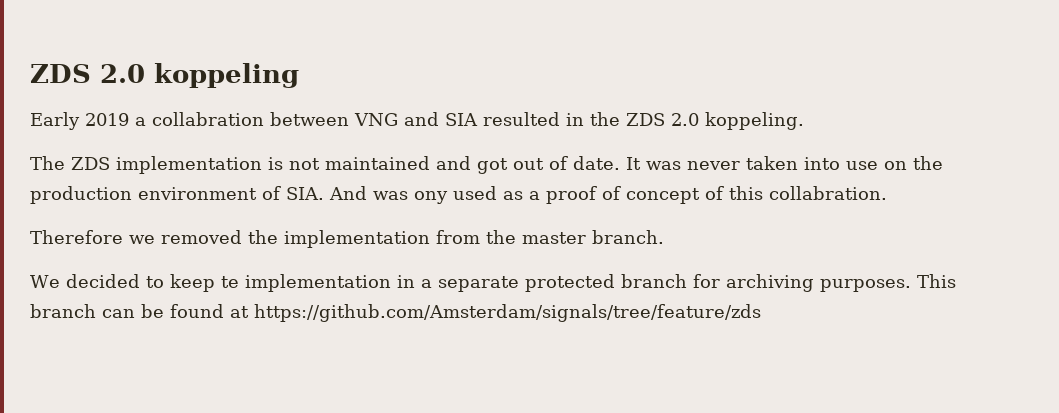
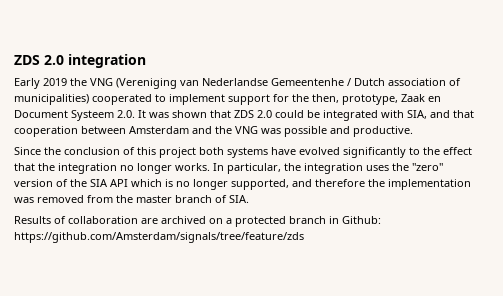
- ZDS 2.0 koppeling
+ ZDS 2.0 integration
- Early 2019 a collabration between VNG and SIA resulted in the ZDS 2.0 koppeling.
- The ZDS implementation is not maintained and got out of date. It was never taken into use on the production environment of SIA. And was ony used as a proof of concept of this collabration.
- Therefore we removed the implementation from the master branch.
- We decided to keep te implementation in a separate protected branch for archiving purposes. This branch can be found at https://github.com/Amsterdam/signals/tree/feature/zds
+ Early 2019 the VNG (Vereniging van Nederlandse Gemeentenhe / Dutch association of municipalities) cooperated to implement support for the then, prototype, Zaak en Document Systeem 2.0. It was shown that ZDS 2.0 could be integrated with SIA, and that cooperation between Amsterdam and the VNG was possible and productive.
+ Since the conclusion of this project both systems have evolved significantly to the effect that the integration no longer works. In particular, the integration uses the "zero" version of the SIA API which is no longer supported, and therefore the implementation was removed from the master branch of SIA.
+ Results of collaboration are archived on a protected branch in Github: https://github.com/Amsterdam/signals/tree/feature/zds

